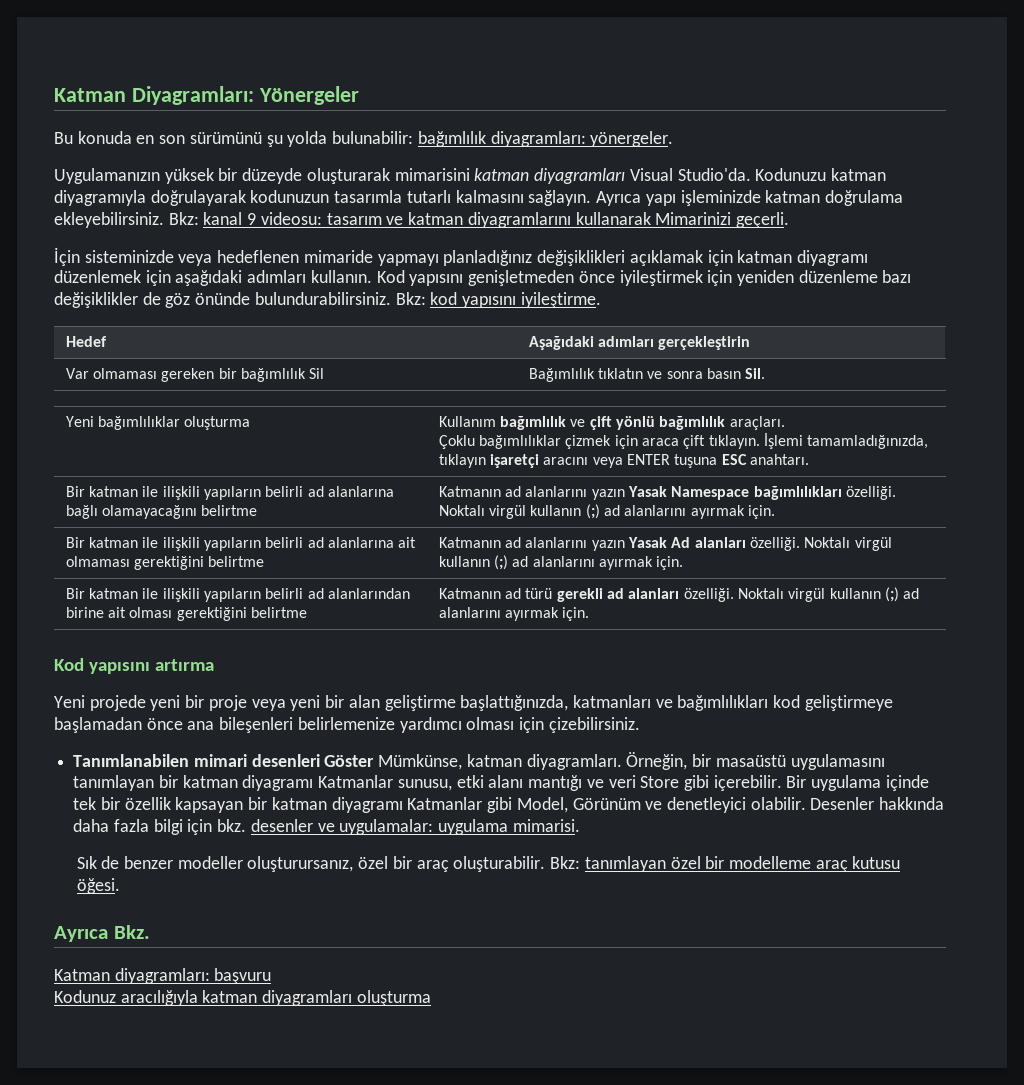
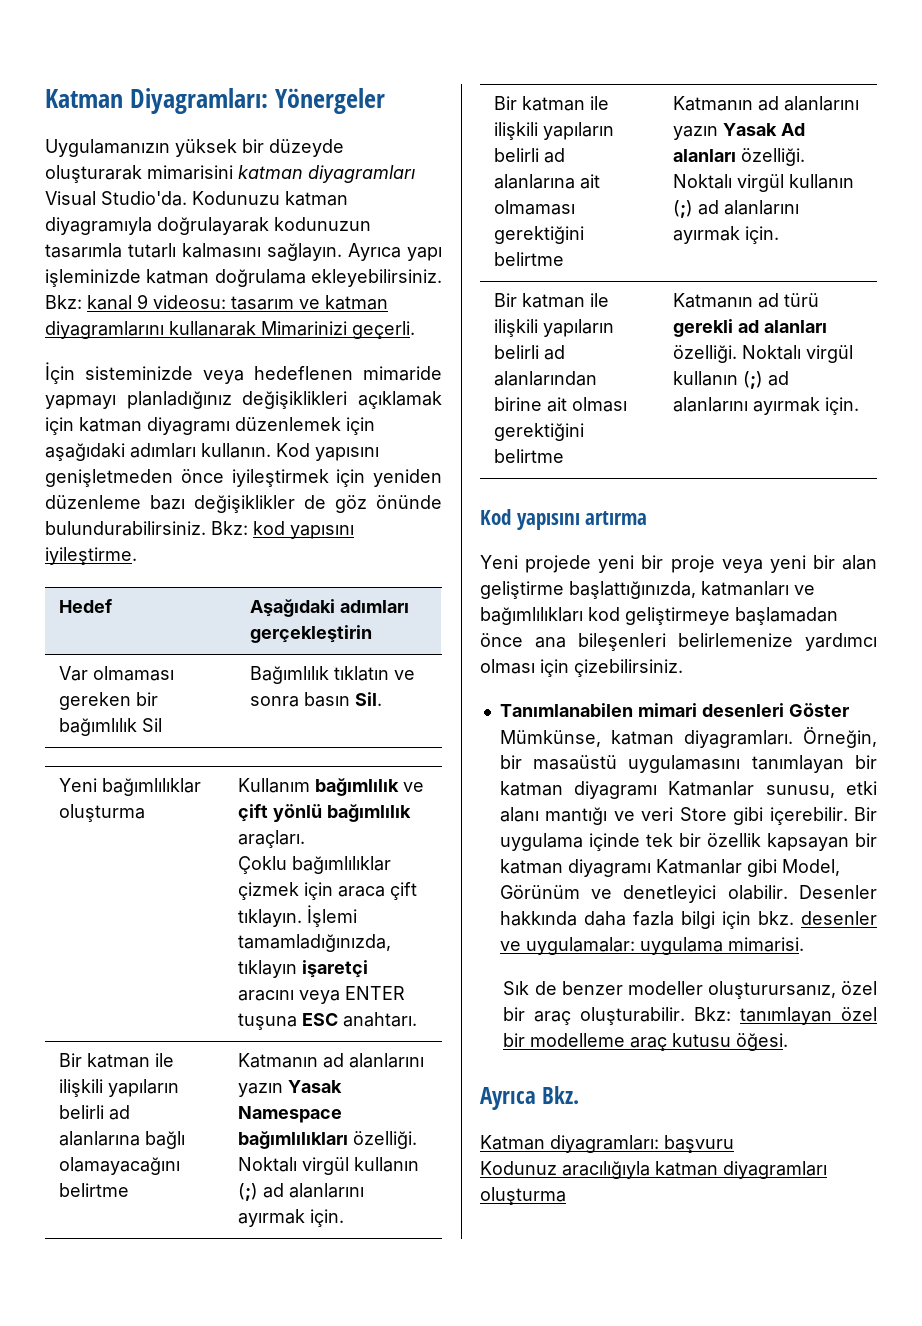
- Bu konuda en son sürümünü şu yolda bulunabilir: bağımlılık diyagramları: yönergeler.

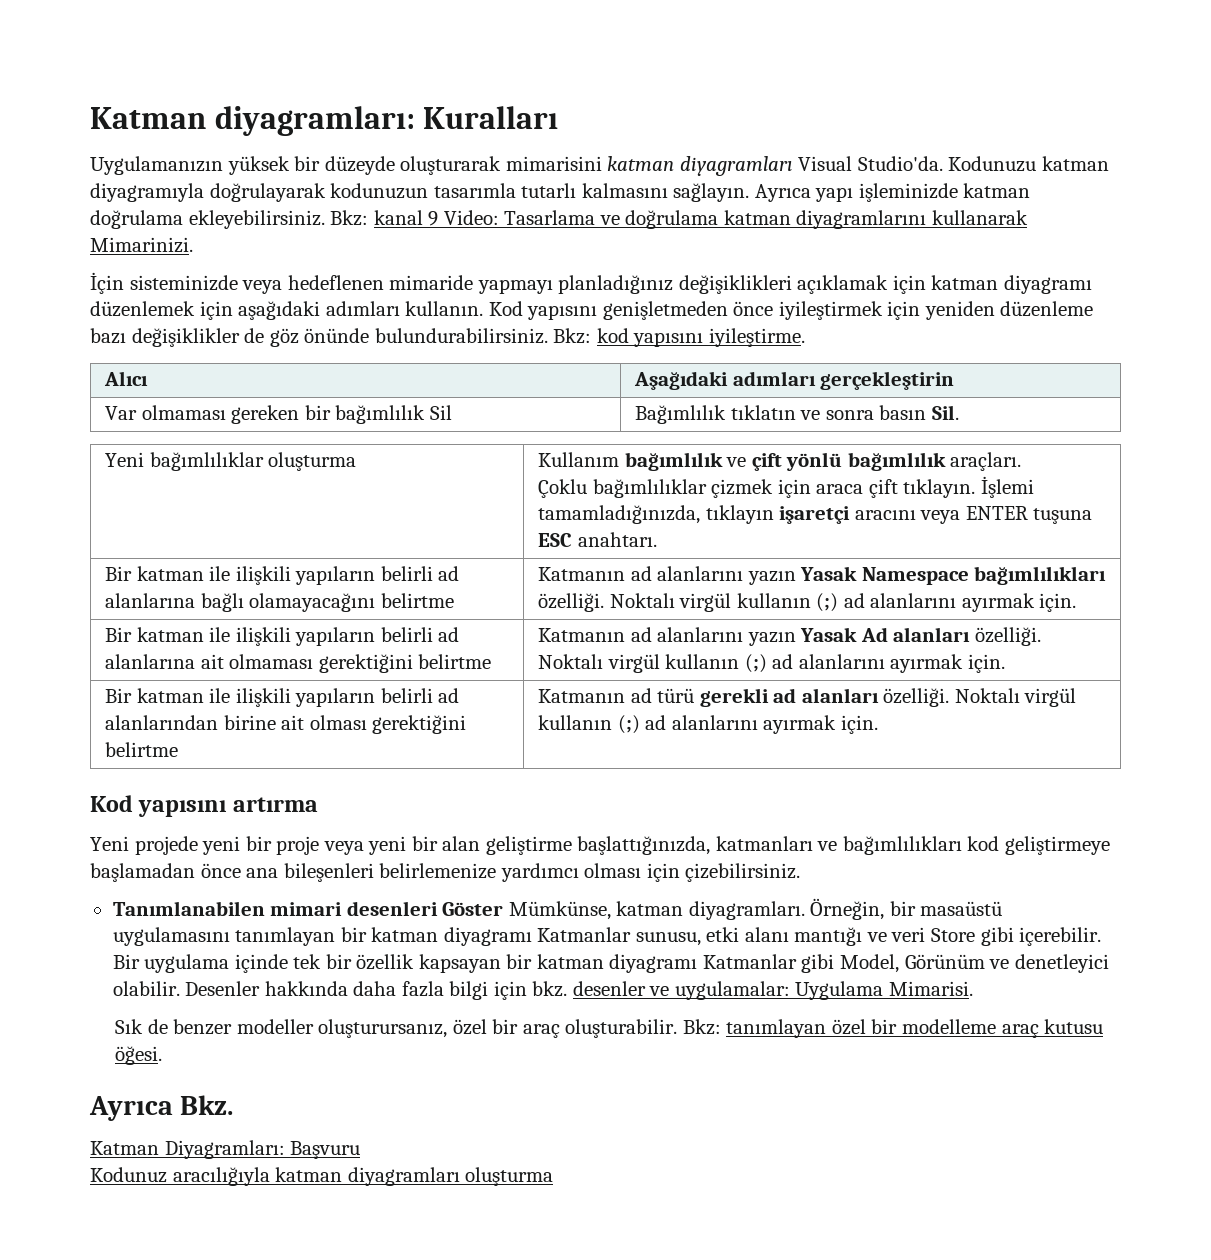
- Katman Diyagramları: Yönergeler
+ Katman diyagramları: Kuralları
- Bkz: kanal 9 videosu: tasarım ve katman diyagramlarını kullanarak Mimarinizi geçerli.
+ Bkz: kanal 9 Video: Tasarlama ve doğrulama katman diyagramlarını kullanarak Mimarinizi.
- Hedef | Aşağıdaki adımları gerçekleştirin
+ Alıcı | Aşağıdaki adımları gerçekleştirin
- Desenler hakkında daha fazla bilgi için bkz. desenler ve uygulamalar: uygulama mimarisi.
+ Desenler hakkında daha fazla bilgi için bkz. desenler ve uygulamalar: Uygulama Mimarisi.
- Katman diyagramları: başvuru
+ Katman Diyagramları: Başvuru

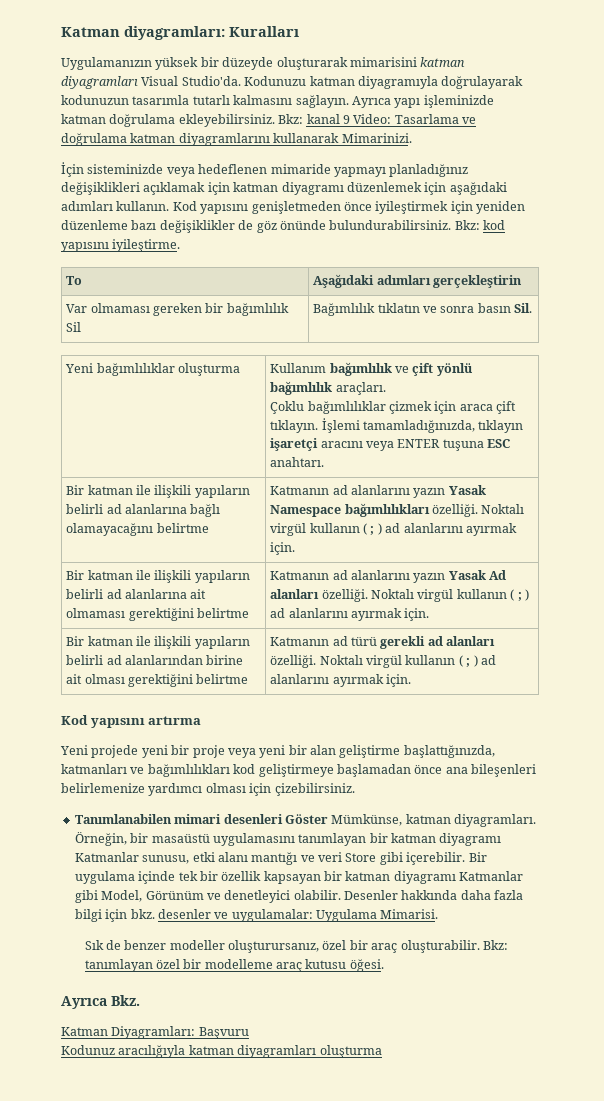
- Alıcı | Aşağıdaki adımları gerçekleştirin
+ To | Aşağıdaki adımları gerçekleştirin
- Bir katman ile ilişkili yapıların belirli ad alanlarına bağlı olamayacağını belirtme | Katmanın ad alanlarını yazın Yasak Namespace bağımlılıkları özelliği. Noktalı virgül kullanın (;) ad alanlarını ayırmak için.
+ Bir katman ile ilişkili yapıların belirli ad alanlarına bağlı olamayacağını belirtme | Katmanın ad alanlarını yazın Yasak Namespace bağımlılıkları özelliği. Noktalı virgül kullanın ( ; ) ad alanlarını ayırmak için.
- Bir katman ile ilişkili yapıların belirli ad alanlarına ait olmaması gerektiğini belirtme | Katmanın ad alanlarını yazın Yasak Ad alanları özelliği. Noktalı virgül kullanın (;) ad alanlarını ayırmak için.
+ Bir katman ile ilişkili yapıların belirli ad alanlarına ait olmaması gerektiğini belirtme | Katmanın ad alanlarını yazın Yasak Ad alanları özelliği. Noktalı virgül kullanın ( ; ) ad alanlarını ayırmak için.
- Bir katman ile ilişkili yapıların belirli ad alanlarından birine ait olması gerektiğini belirtme | Katmanın ad türü gerekli ad alanları özelliği. Noktalı virgül kullanın (;) ad alanlarını ayırmak için.
+ Bir katman ile ilişkili yapıların belirli ad alanlarından birine ait olması gerektiğini belirtme | Katmanın ad türü gerekli ad alanları özelliği. Noktalı virgül kullanın ( ; ) ad alanlarını ayırmak için.

